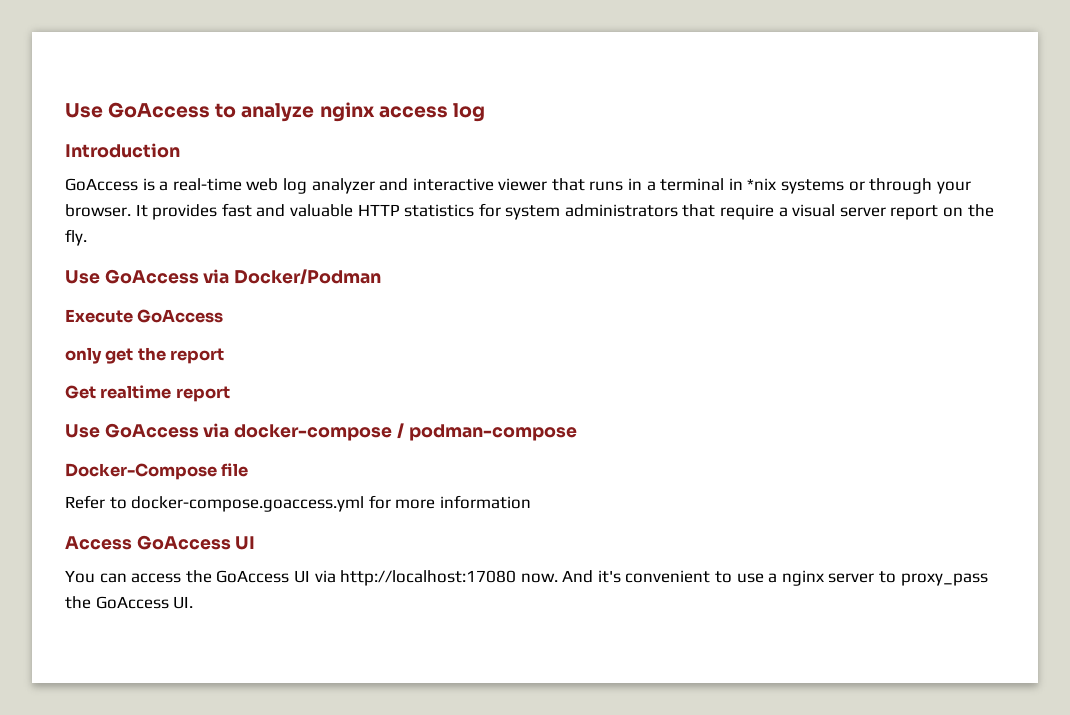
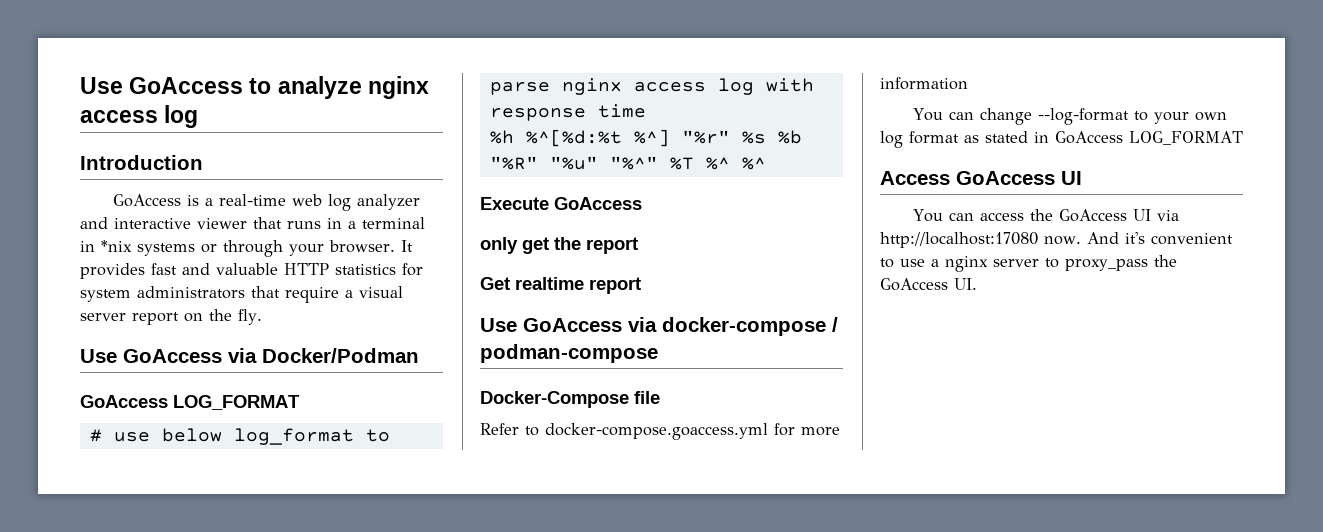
  Use GoAccess via Docker/Podman
+ GoAccess LOG_FORMAT
+ # use below log_format to parse nginx access log with response time
+ %h %^[%d:%t %^] "%r" %s %b "%R" "%u" "%^" %T %^ %^
+ You can change --log-format to your own log format as stated in GoAccess LOG_FORMAT

